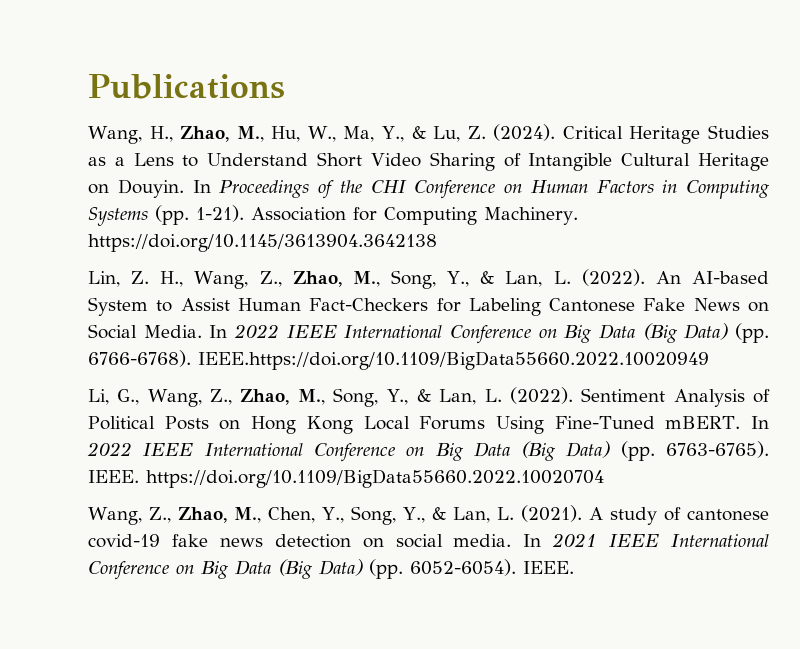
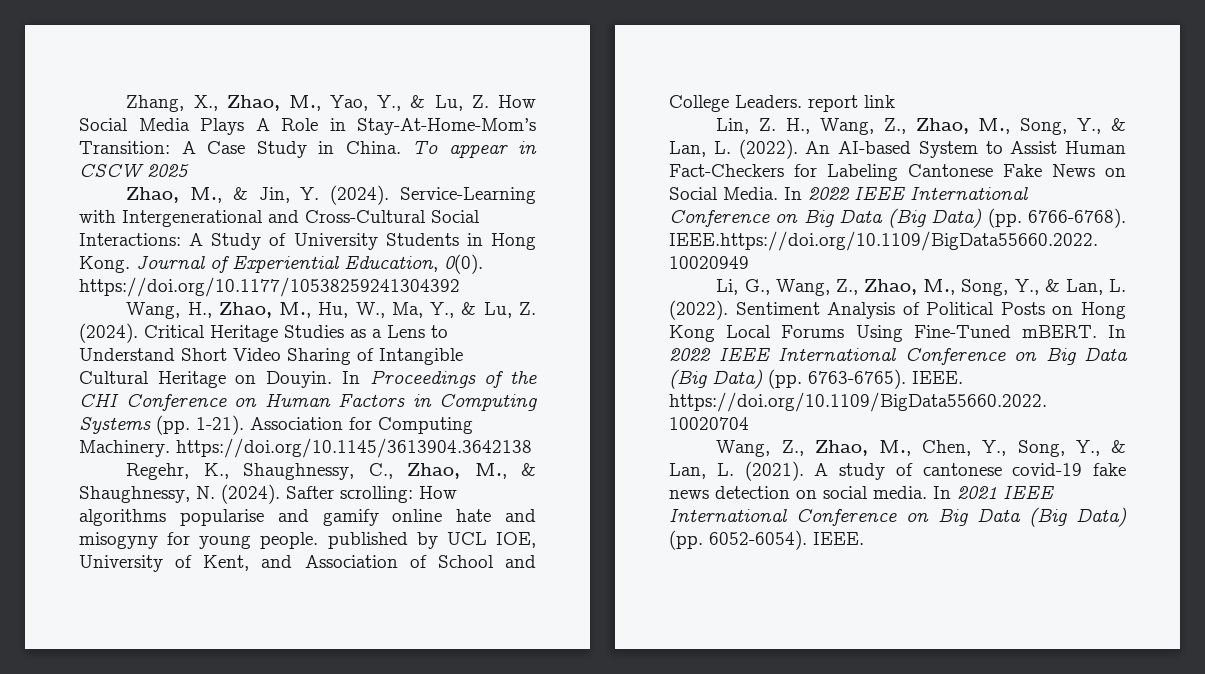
- Publications
+ Zhang, X., Zhao, M., Yao, Y., & Lu, Z. How Social Media Plays A Role in Stay-At-Home-Mom’s Transition: A Case Study in China. To appear in CSCW 2025
+ Zhao, M., & Jin, Y. (2024). Service-Learning with Intergenerational and Cross-Cultural Social Interactions: A Study of University Students in Hong Kong. Journal of Experiential Education, 0(0). https://doi.org/10.1177/10538259241304392
+ Regehr, K., Shaughnessy, C., Zhao, M., & Shaughnessy, N. (2024). Safter scrolling: How algorithms popularise and gamify online hate and misogyny for young people. published by UCL IOE, University of Kent, and Association of School and College Leaders. report link

